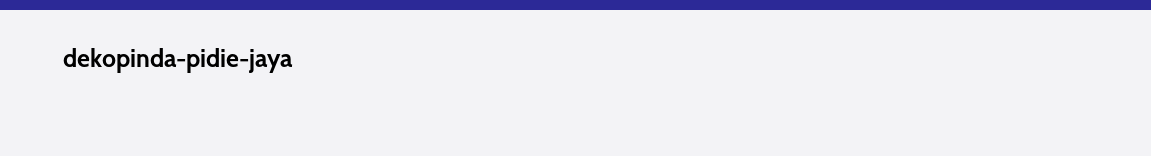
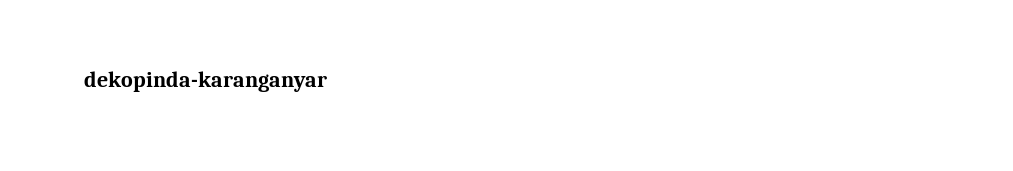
- dekopinda-pidie-jaya
+ dekopinda-karanganyar

